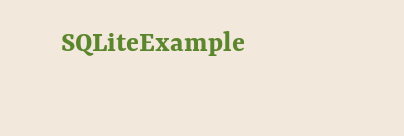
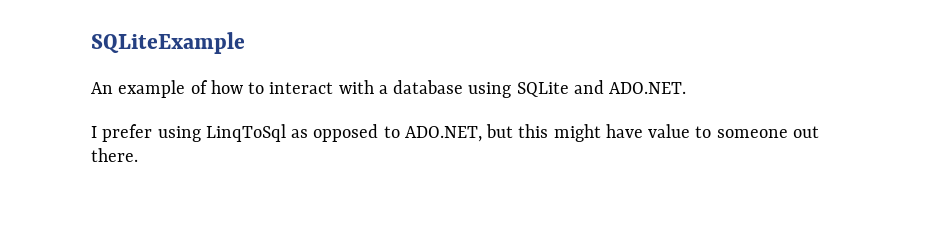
+ An example of how to interact with a database using SQLite and ADO.NET.
+ I prefer using LinqToSql as opposed to ADO.NET, but this might have value to someone out there.

